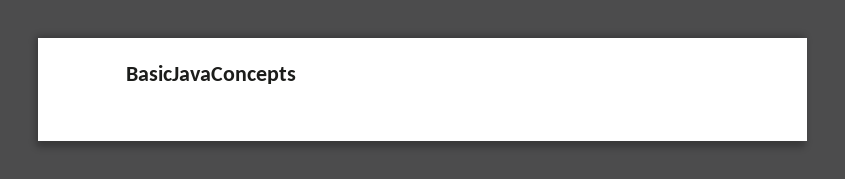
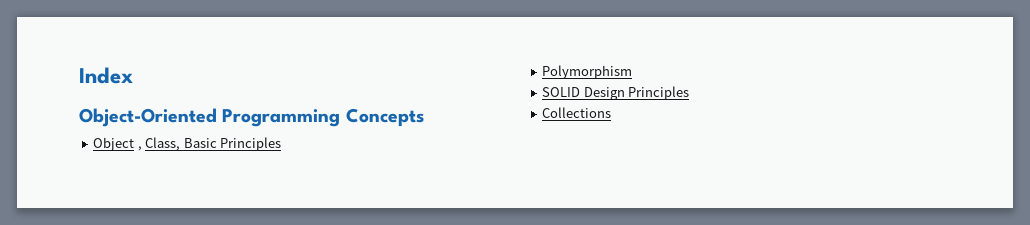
- BasicJavaConcepts
+ Index
+ Object-Oriented Programming Concepts
+ Object , Class, Basic Principles
+ Polymorphism
+ SOLID Design Principles
+ Collections

